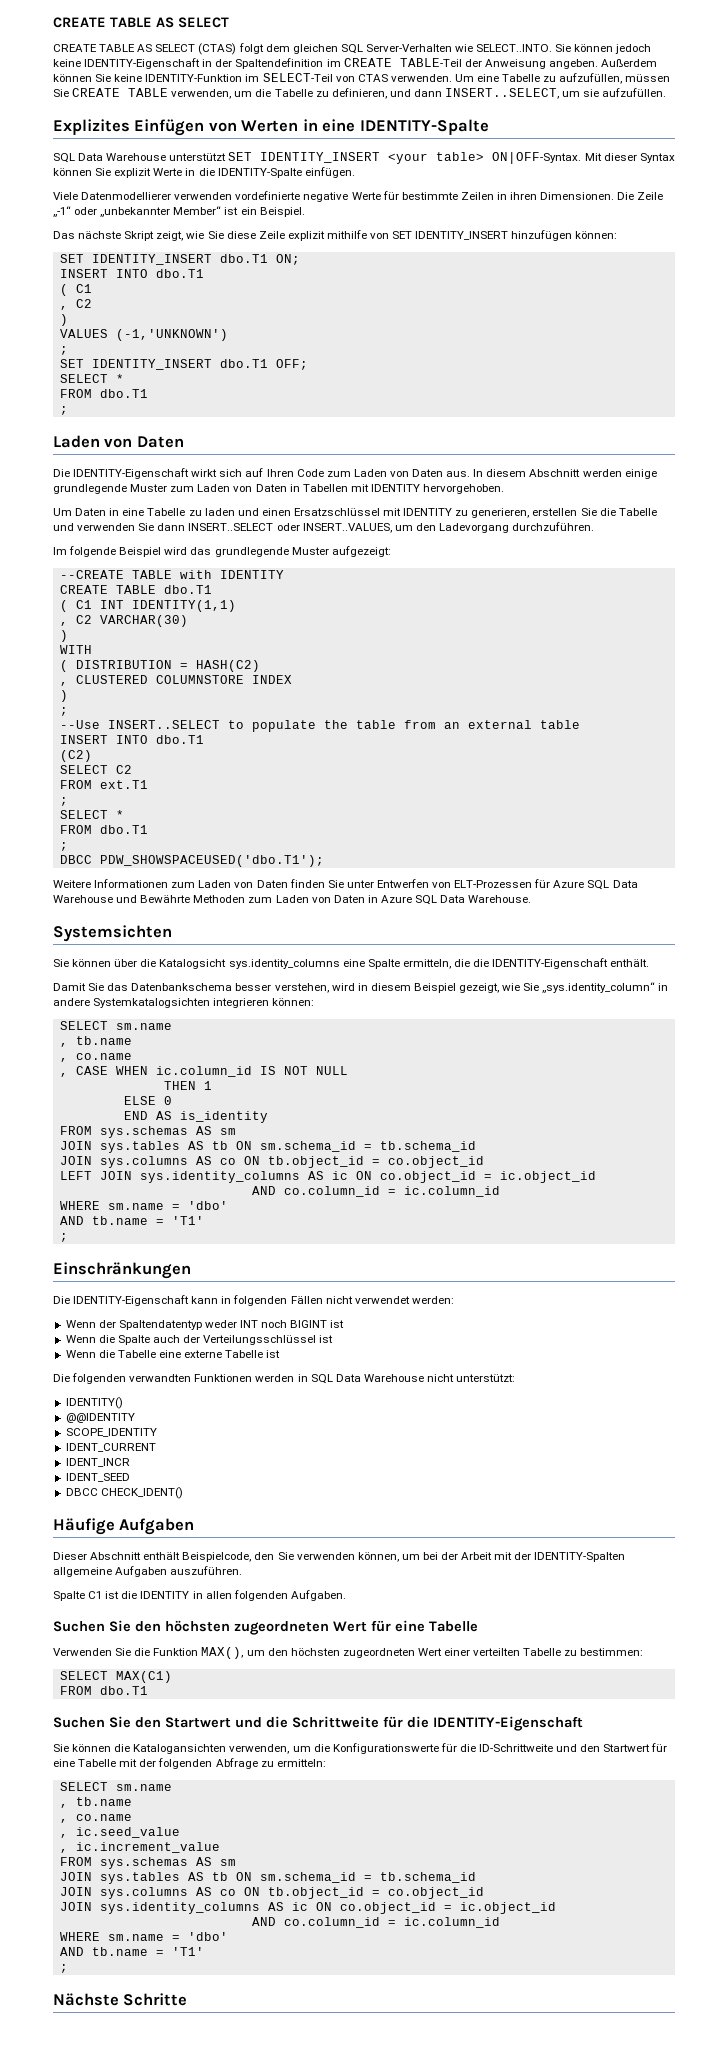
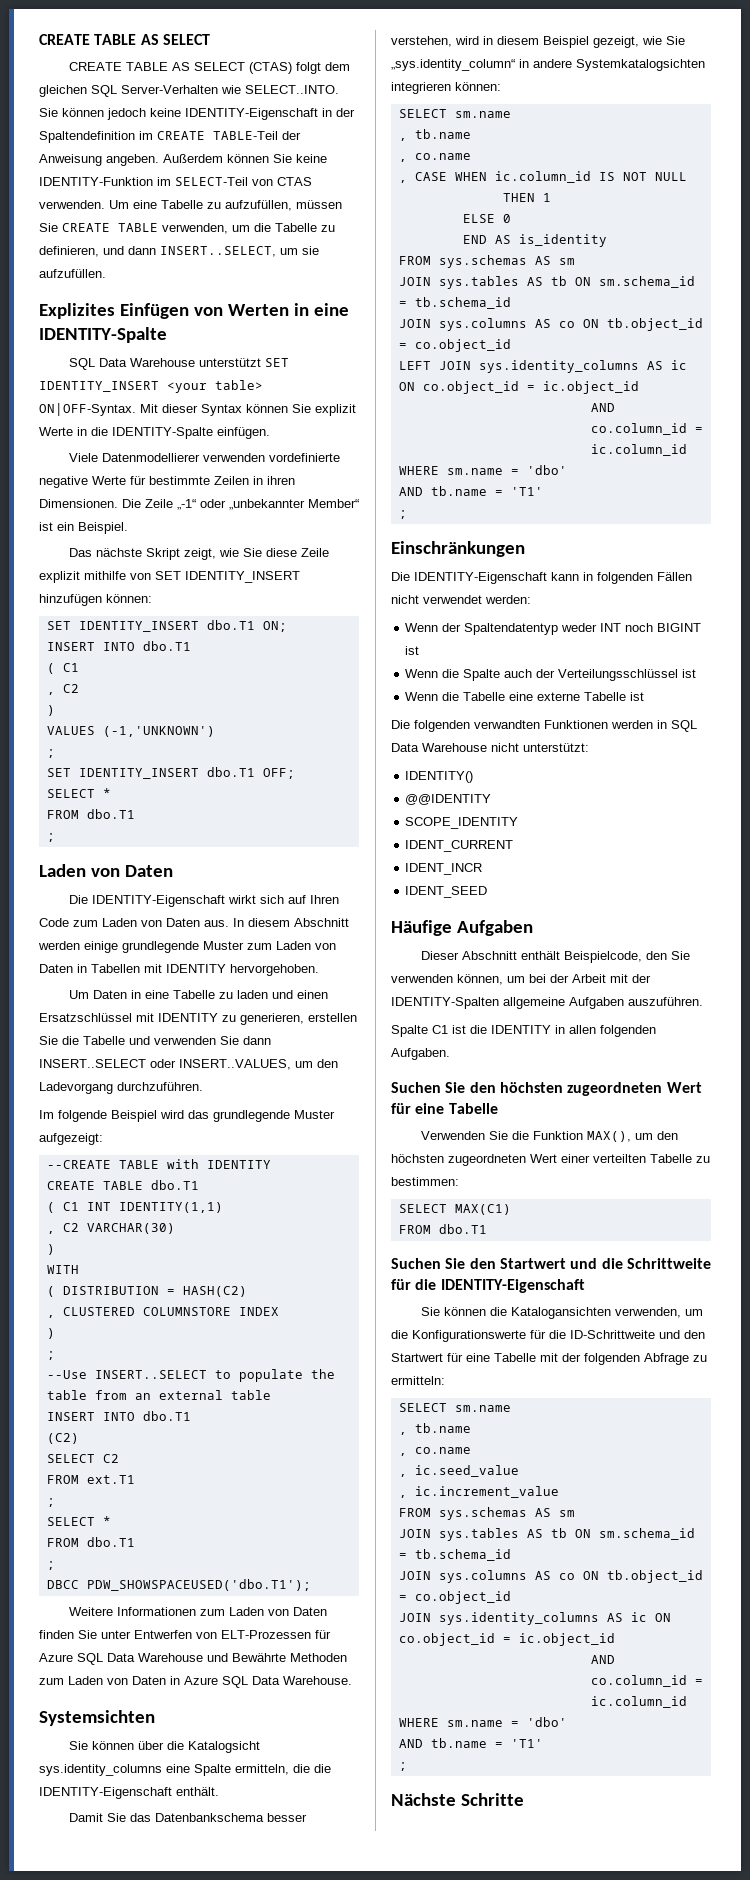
- DBCC CHECK_IDENT()

